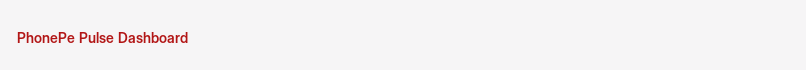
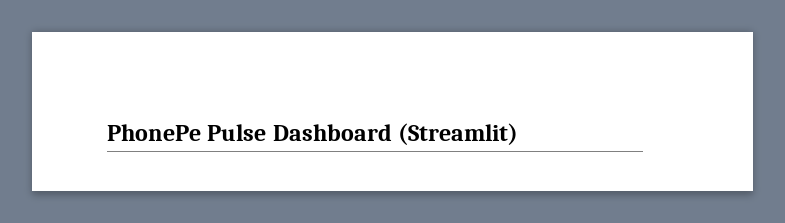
- PhonePe Pulse Dashboard
+ PhonePe Pulse Dashboard (Streamlit)

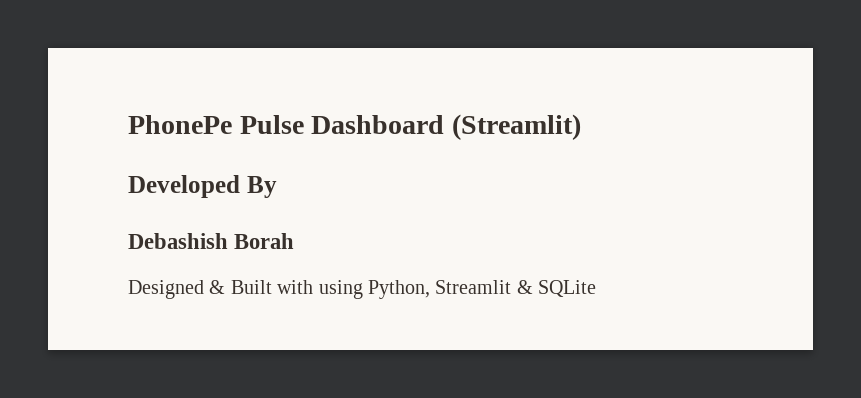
+ Developed By
+ Debashish Borah
+ Designed & Built with using Python, Streamlit & SQLite

